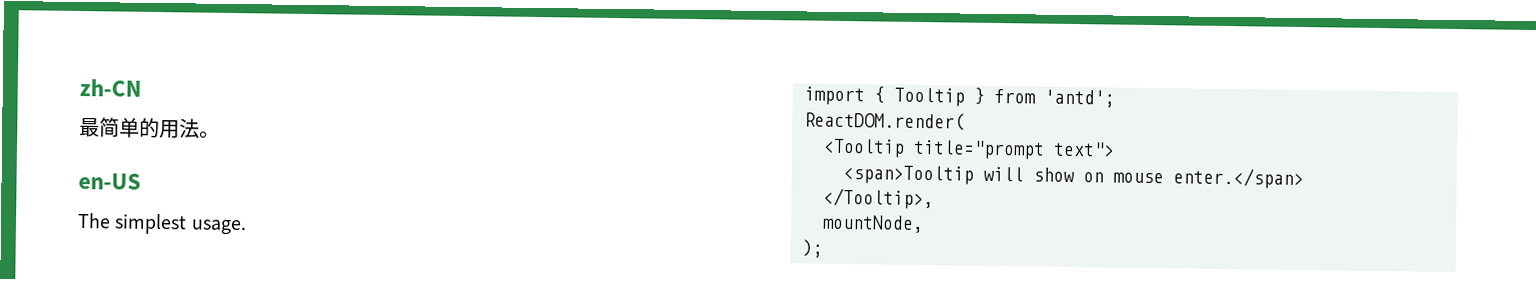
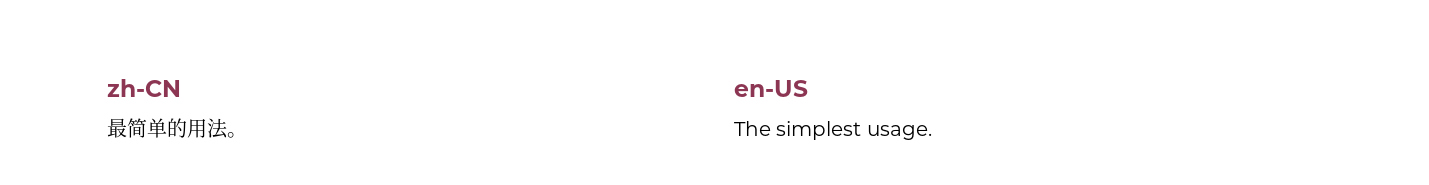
- import { Tooltip } from 'antd';
- ReactDOM.render(
- <Tooltip title="prompt text">
- <span>Tooltip will show on mouse enter.</span>
- </Tooltip>,
- mountNode,
- );

